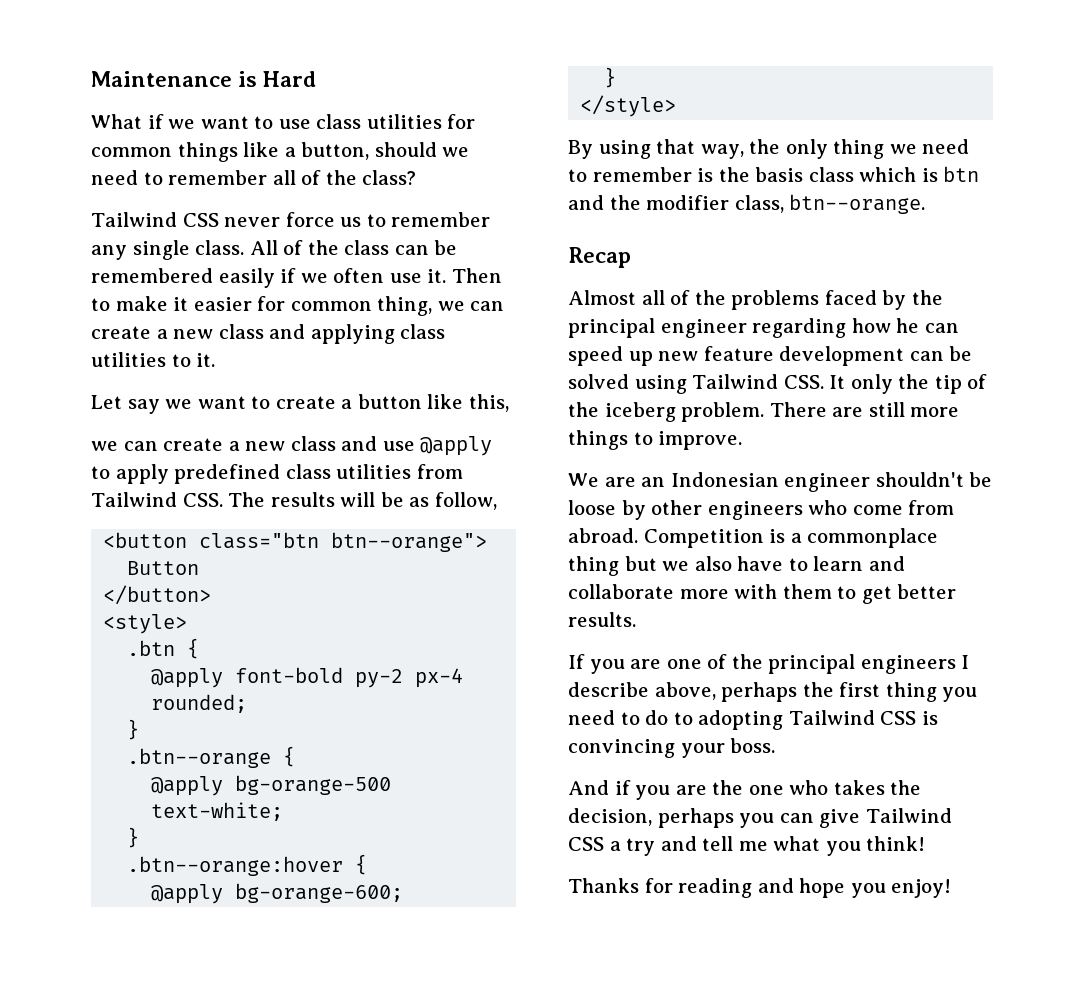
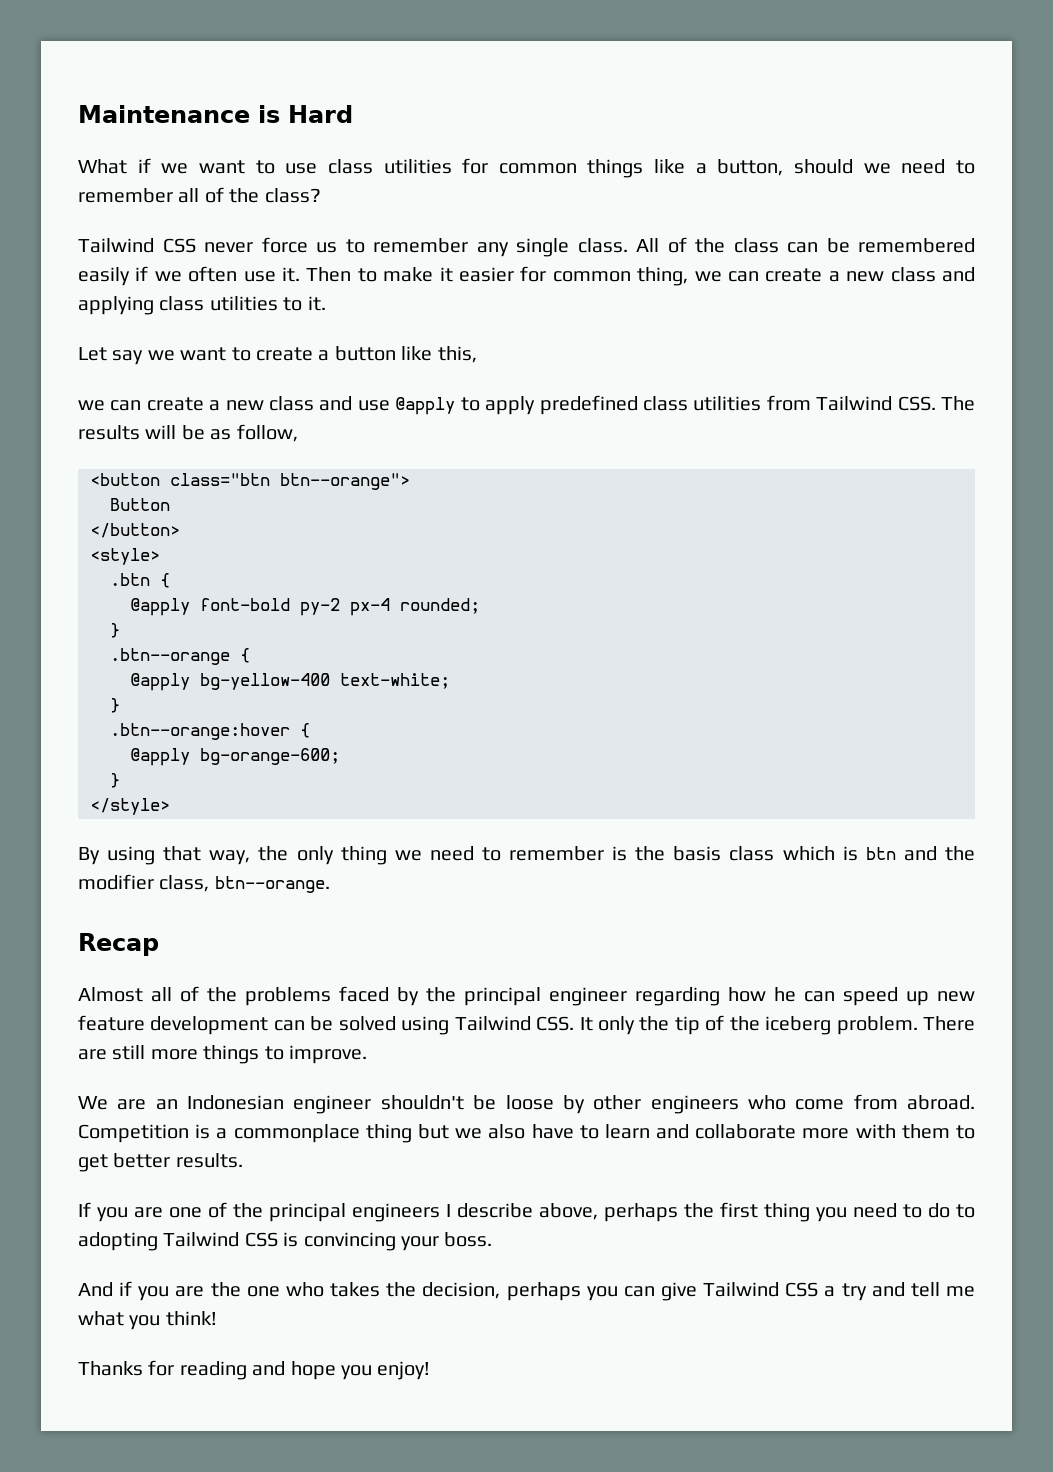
- @apply bg-orange-500 text-white;
+ @apply bg-yellow-400 text-white;

